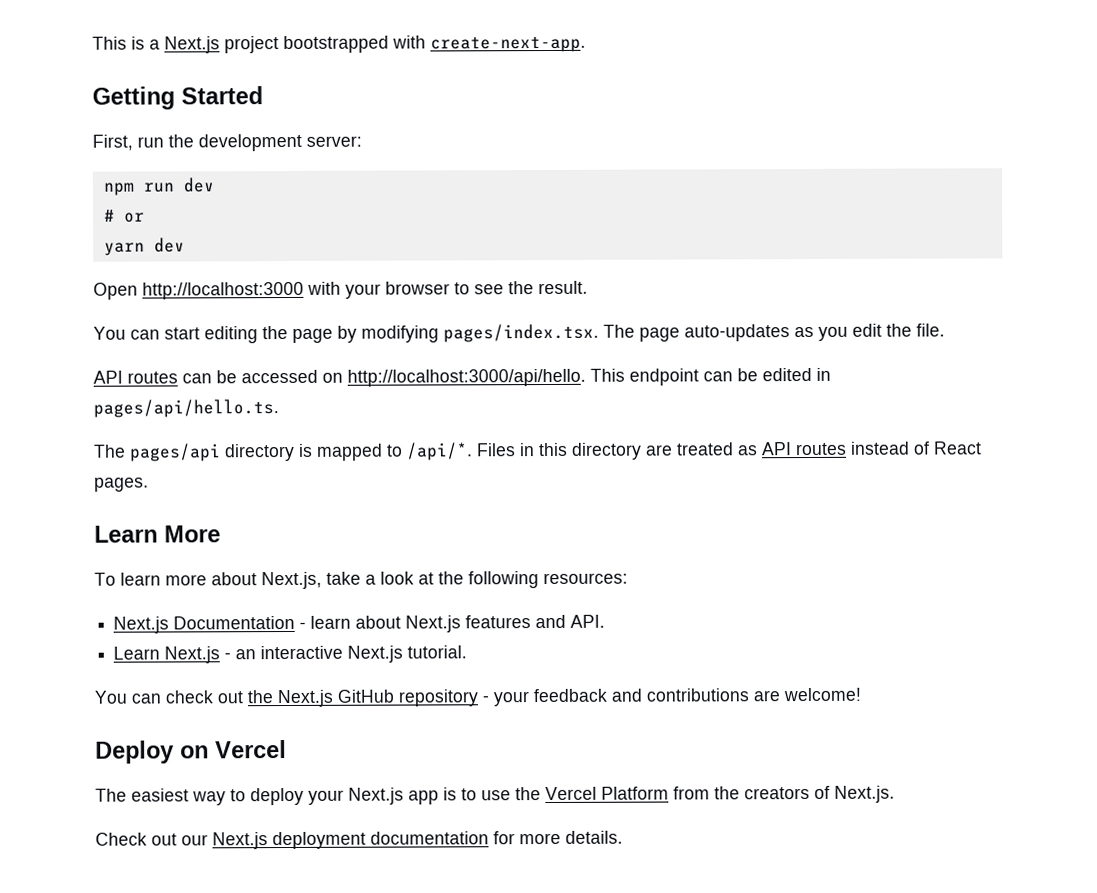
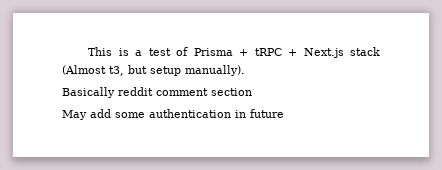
- This is a Next.js project bootstrapped with create-next-app.
- Getting Started
- First, run the development server:
- npm run dev
- # or
- yarn dev
- Open http://localhost:3000 with your browser to see the result.
- You can start editing the page by modifying pages/index.tsx. The page auto-updates as you edit the file.
- API routes can be accessed on http://localhost:3000/api/hello. This endpoint can be edited in pages/api/hello.ts.
- The pages/api directory is mapped to /api/*. Files in this directory are treated as API routes instead of React pages.
- Learn More
- To learn more about Next.js, take a look at the following resources:
- Next.js Documentation - learn about Next.js features and API.
- Learn Next.js - an interactive Next.js tutorial.
- You can check out the Next.js GitHub repository - your feedback and contributions are welcome!
- Deploy on Vercel
- The easiest way to deploy your Next.js app is to use the Vercel Platform from the creators of Next.js.
- Check out our Next.js deployment documentation for more details.
+ This is a test of Prisma + tRPC + Next.js stack (Almost t3, but setup manually).
+ Basically reddit comment section
+ May add some authentication in future

